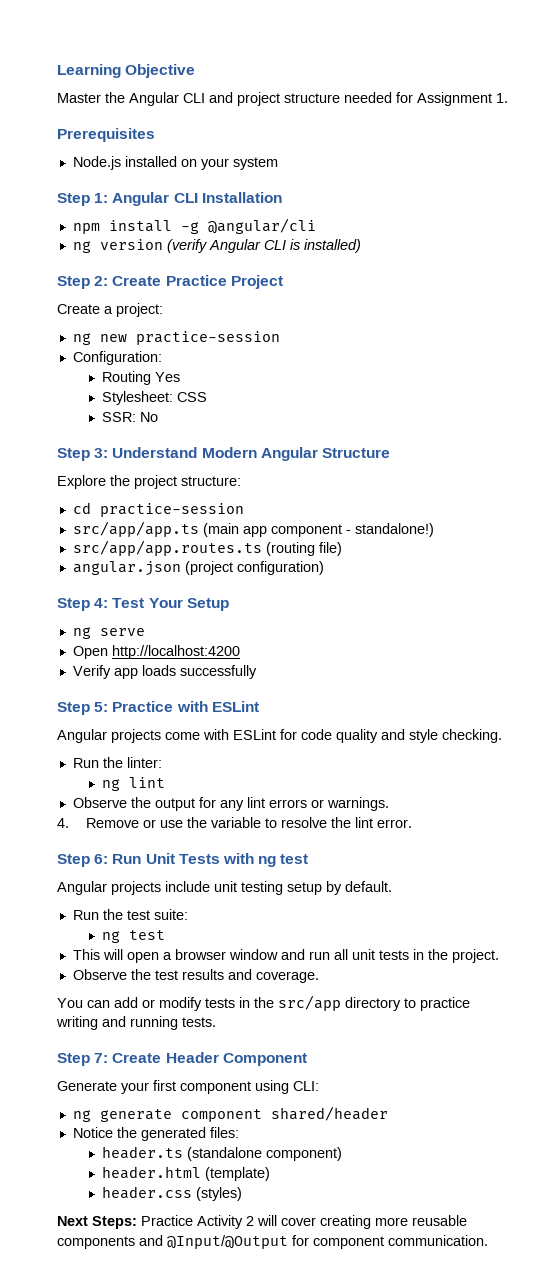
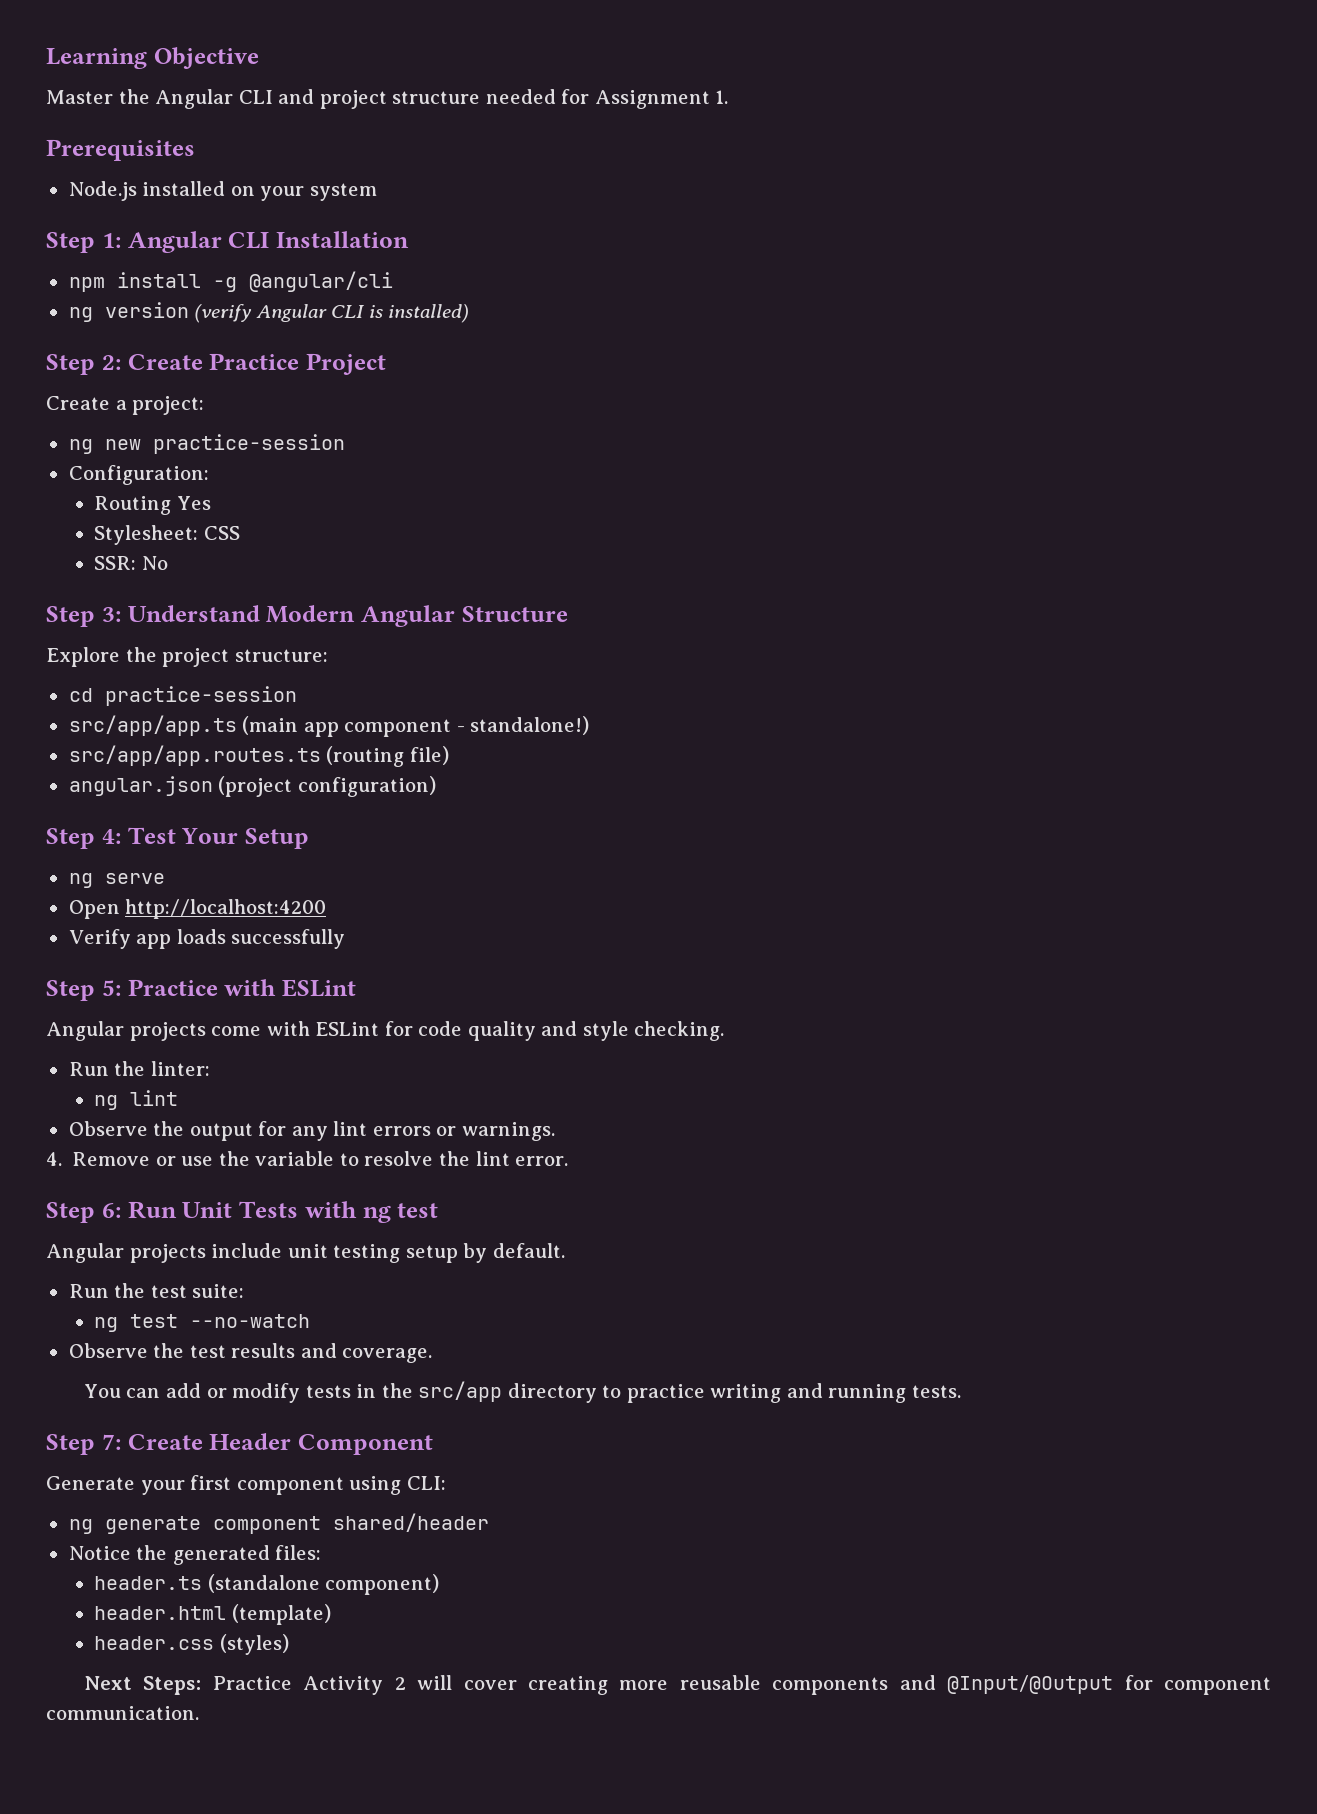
  Run the test suite:
- ng test
- This will open a browser window and run all unit tests in the project.
+ ng test --no-watch

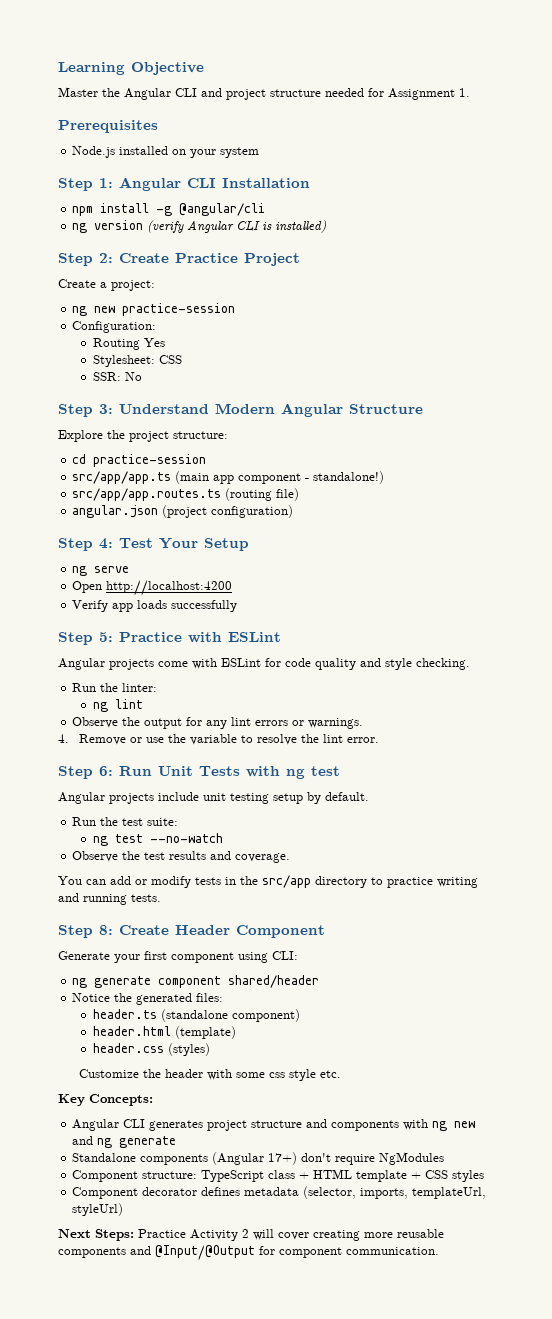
- Step 7: Create Header Component
+ Step 8: Create Header Component
+ Customize the header with some css style etc.
+ Key Concepts:
+ Angular CLI generates project structure and components with ng new and ng generate
+ Standalone components (Angular 17+) don't require NgModules
+ Component structure: TypeScript class + HTML template + CSS styles
+ Component decorator defines metadata (selector, imports, templateUrl, styleUrl)

